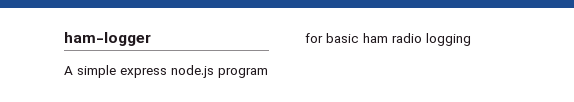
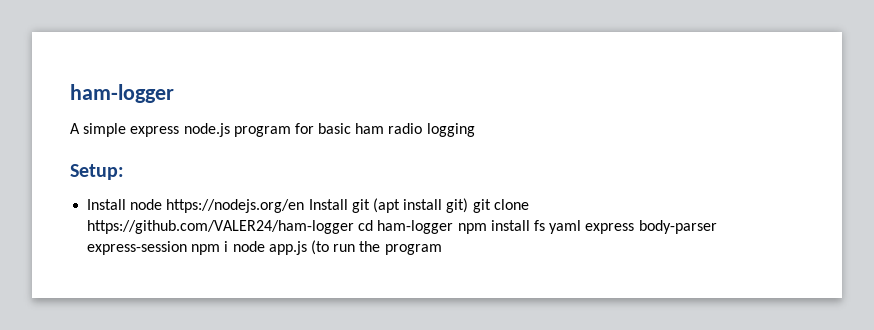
+ Setup:
+ Install node https://nodejs.org/en Install git (apt install git) git clone https://github.com/VALER24/ham-logger cd ham-logger npm install fs yaml express body-parser express-session npm i node app.js (to run the program

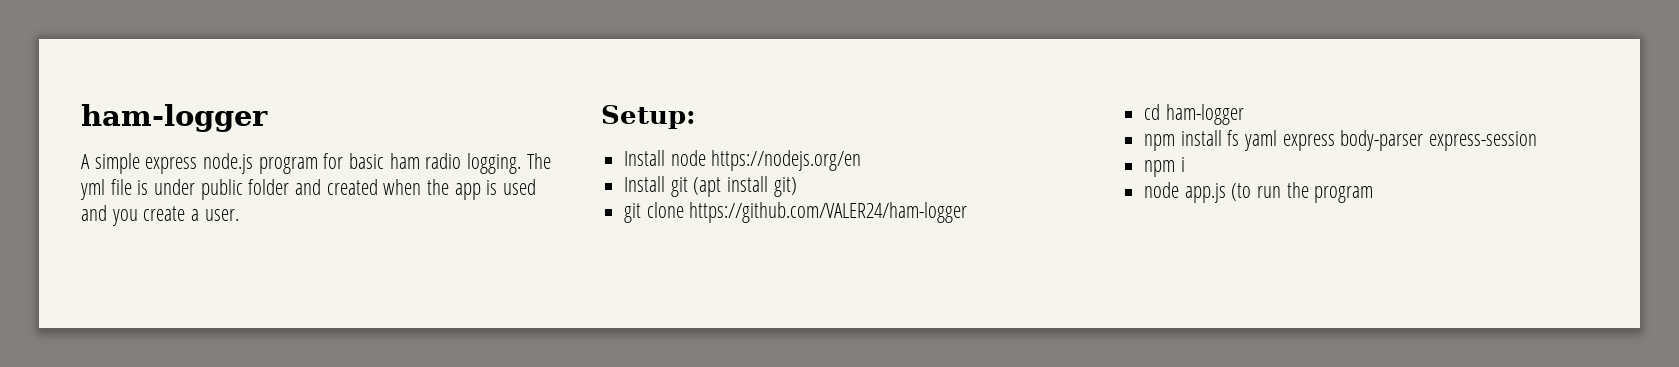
- A simple express node.js program for basic ham radio logging
+ A simple express node.js program for basic ham radio logging. The yml file is under public folder and created when the app is used and you create a user.
- Install node https://nodejs.org/en Install git (apt install git) git clone https://github.com/VALER24/ham-logger cd ham-logger npm install fs yaml express body-parser express-session npm i node app.js (to run the program
+ Install node https://nodejs.org/en
+ Install git (apt install git)
+ git clone https://github.com/VALER24/ham-logger
+ cd ham-logger
+ npm install fs yaml express body-parser express-session
+ npm i
+ node app.js (to run the program

